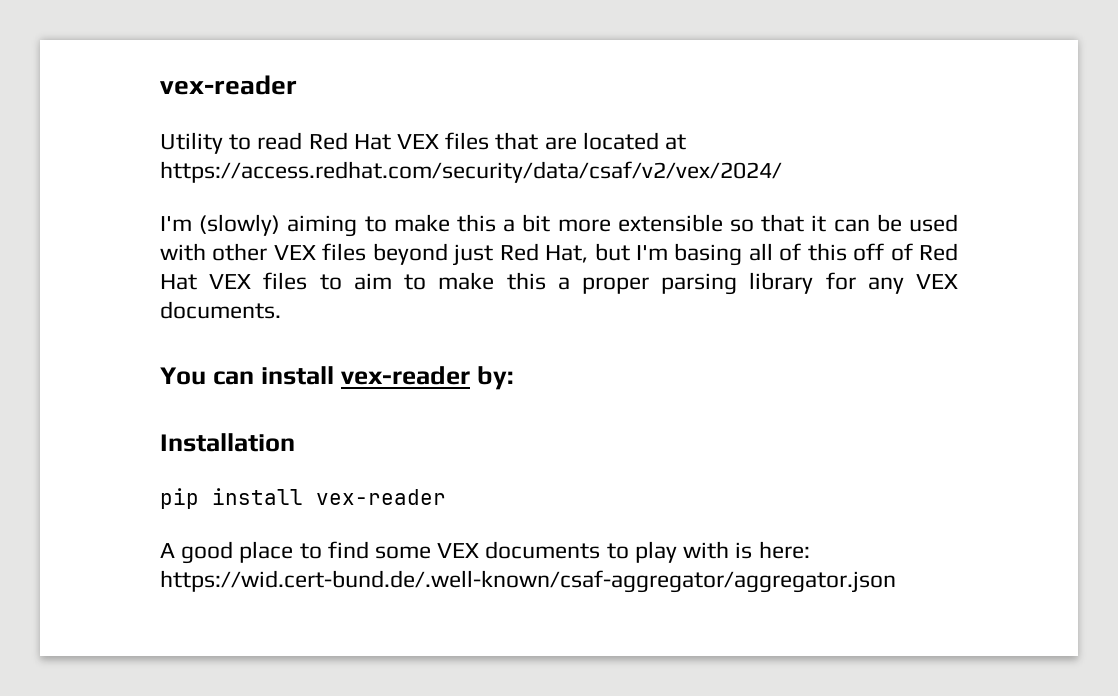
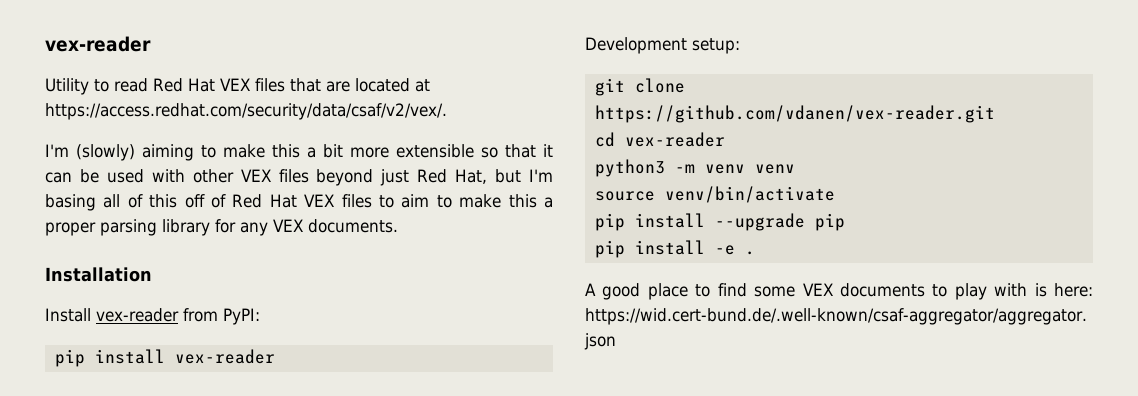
- Utility to read Red Hat VEX files that are located at https://access.redhat.com/security/data/csaf/v2/vex/2024/
+ Utility to read Red Hat VEX files that are located at https://access.redhat.com/security/data/csaf/v2/vex/.
- You can install vex-reader by:
  Installation
+ Install vex-reader from PyPI:
  pip install vex-reader
+ Development setup:
+ git clone https://github.com/vdanen/vex-reader.git
+ cd vex-reader
+ python3 -m venv venv
+ source venv/bin/activate
+ pip install --upgrade pip
+ pip install -e .

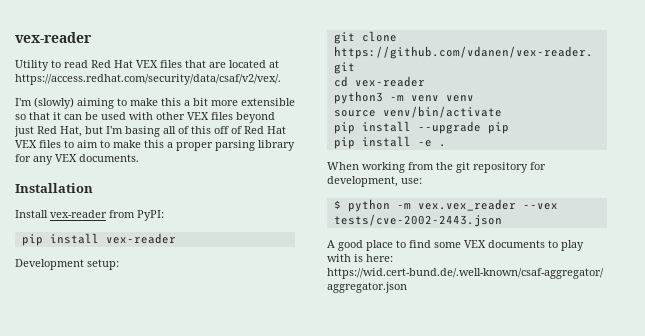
+ When working from the git repository for development, use:
+ $ python -m vex.vex_reader --vex tests/cve-2002-2443.json

